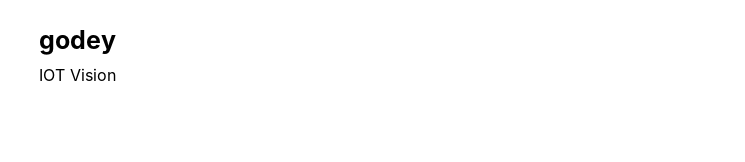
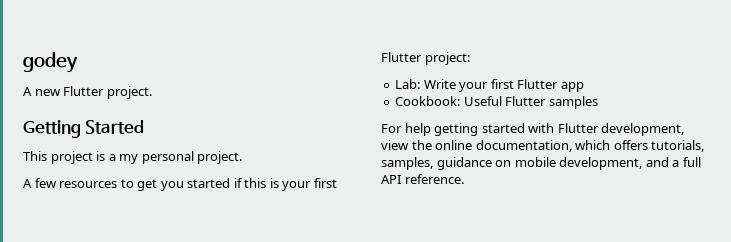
- IOT Vision
+ A new Flutter project.
+ Getting Started
+ This project is a my personal project.
+ A few resources to get you started if this is your first Flutter project:
+ Lab: Write your first Flutter app
+ Cookbook: Useful Flutter samples
+ For help getting started with Flutter development, view the online documentation, which offers tutorials, samples, guidance on mobile development, and a full API reference.

